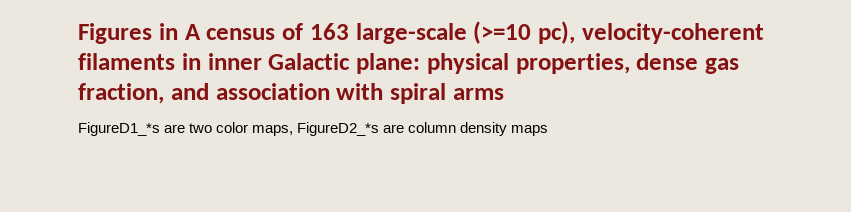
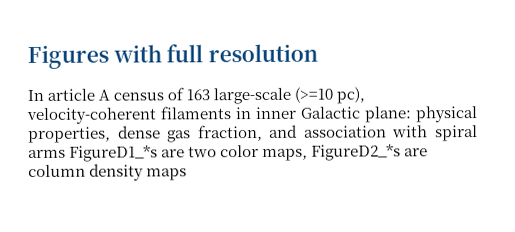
- Figures in A census of 163 large-scale (>=10 pc), velocity-coherent filaments in inner Galactic plane: physical properties, dense gas fraction, and association with spiral arms
- FigureD1_*s are two color maps, FigureD2_*s are column density maps
+ Figures with full resolution
+ In article A census of 163 large-scale (>=10 pc), velocity-coherent filaments in inner Galactic plane: physical properties, dense gas fraction, and association with spiral arms FigureD1_*s are two color maps, FigureD2_*s are column density maps

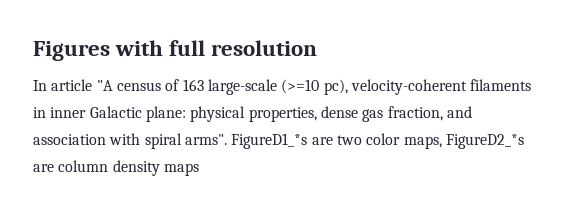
- In article A census of 163 large-scale (>=10 pc), velocity-coherent filaments in inner Galactic plane: physical properties, dense gas fraction, and association with spiral arms FigureD1_*s are two color maps, FigureD2_*s are column density maps
+ In article "A census of 163 large-scale (>=10 pc), velocity-coherent filaments in inner Galactic plane: physical properties, dense gas fraction, and association with spiral arms". FigureD1_*s are two color maps, FigureD2_*s are column density maps

